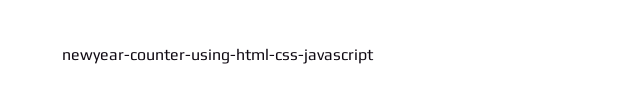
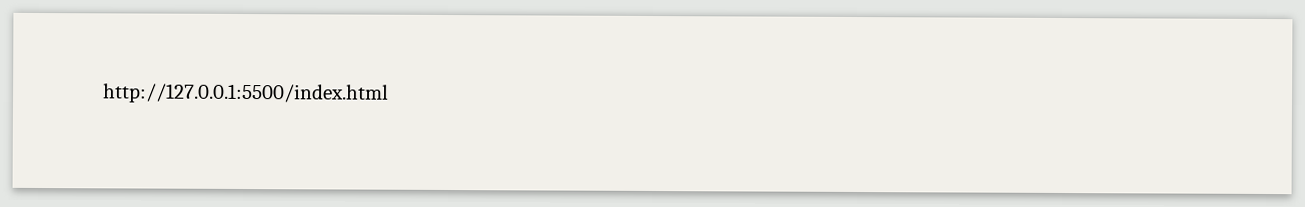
- newyear-counter-using-html-css-javascript
+ http://127.0.0.1:5500/index.html

